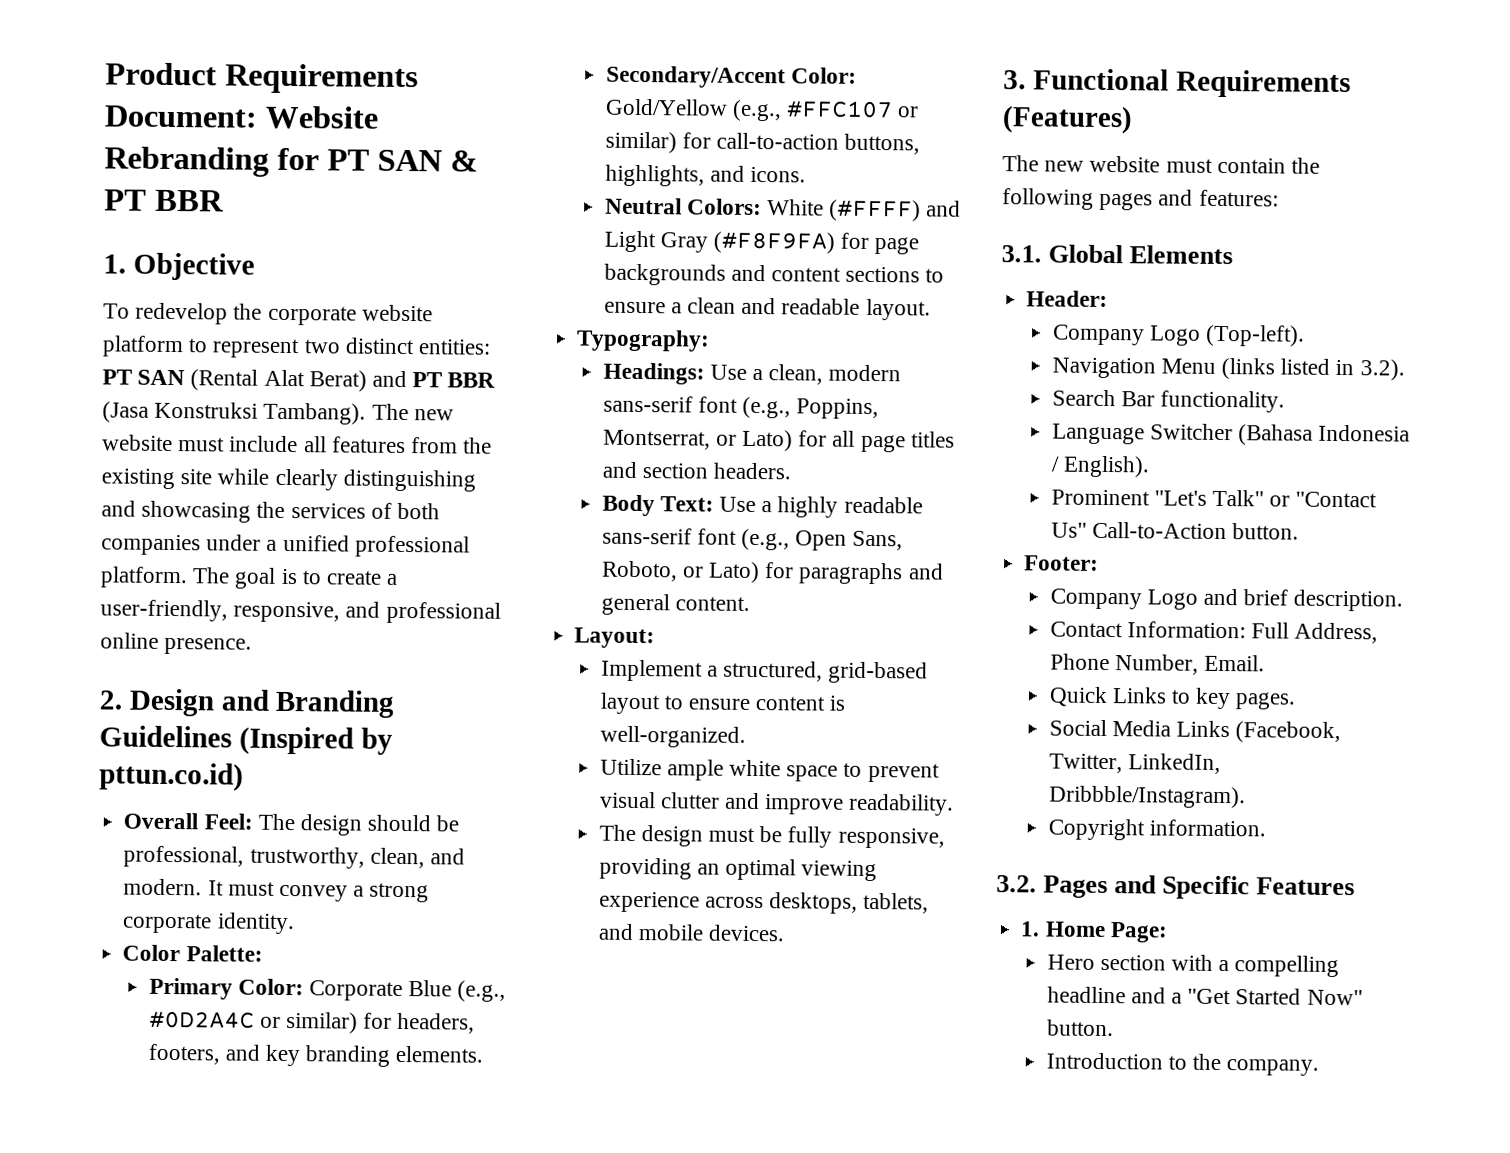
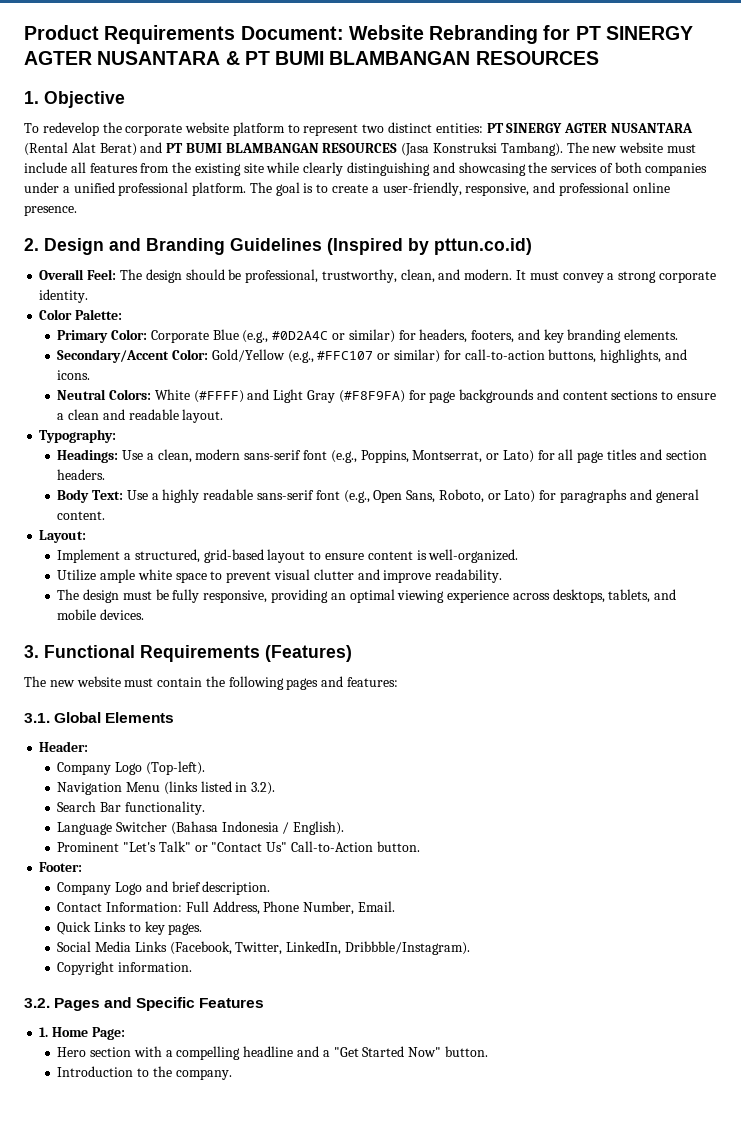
- Product Requirements Document: Website Rebranding for PT SAN & PT BBR
+ Product Requirements Document: Website Rebranding for PT SINERGY AGTER NUSANTARA & PT BUMI BLAMBANGAN RESOURCES
- To redevelop the corporate website platform to represent two distinct entities: PT SAN (Rental Alat Berat) and PT BBR (Jasa Konstruksi Tambang).
+ To redevelop the corporate website platform to represent two distinct entities: PT SINERGY AGTER NUSANTARA (Rental Alat Berat) and PT BUMI BLAMBANGAN RESOURCES (Jasa Konstruksi Tambang).

